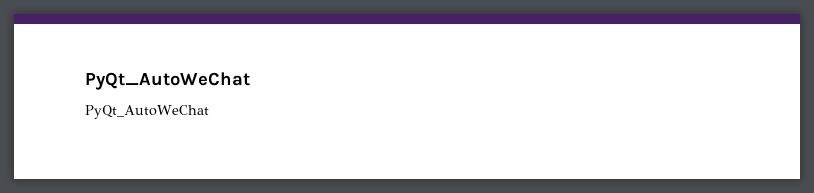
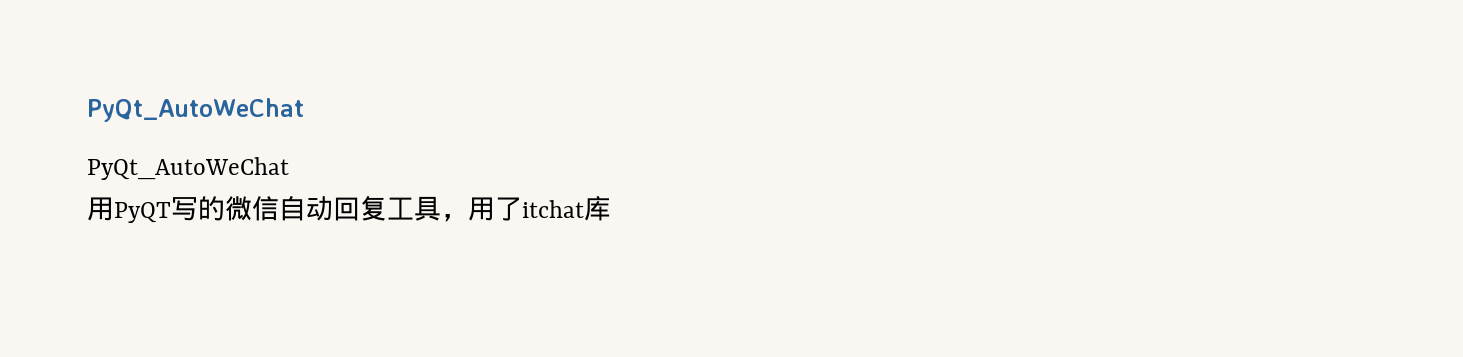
+ 用PyQT写的微信自动回复工具，用了itchat库

